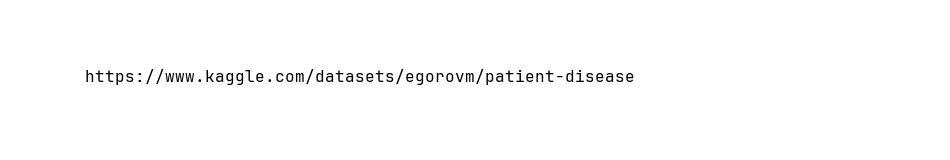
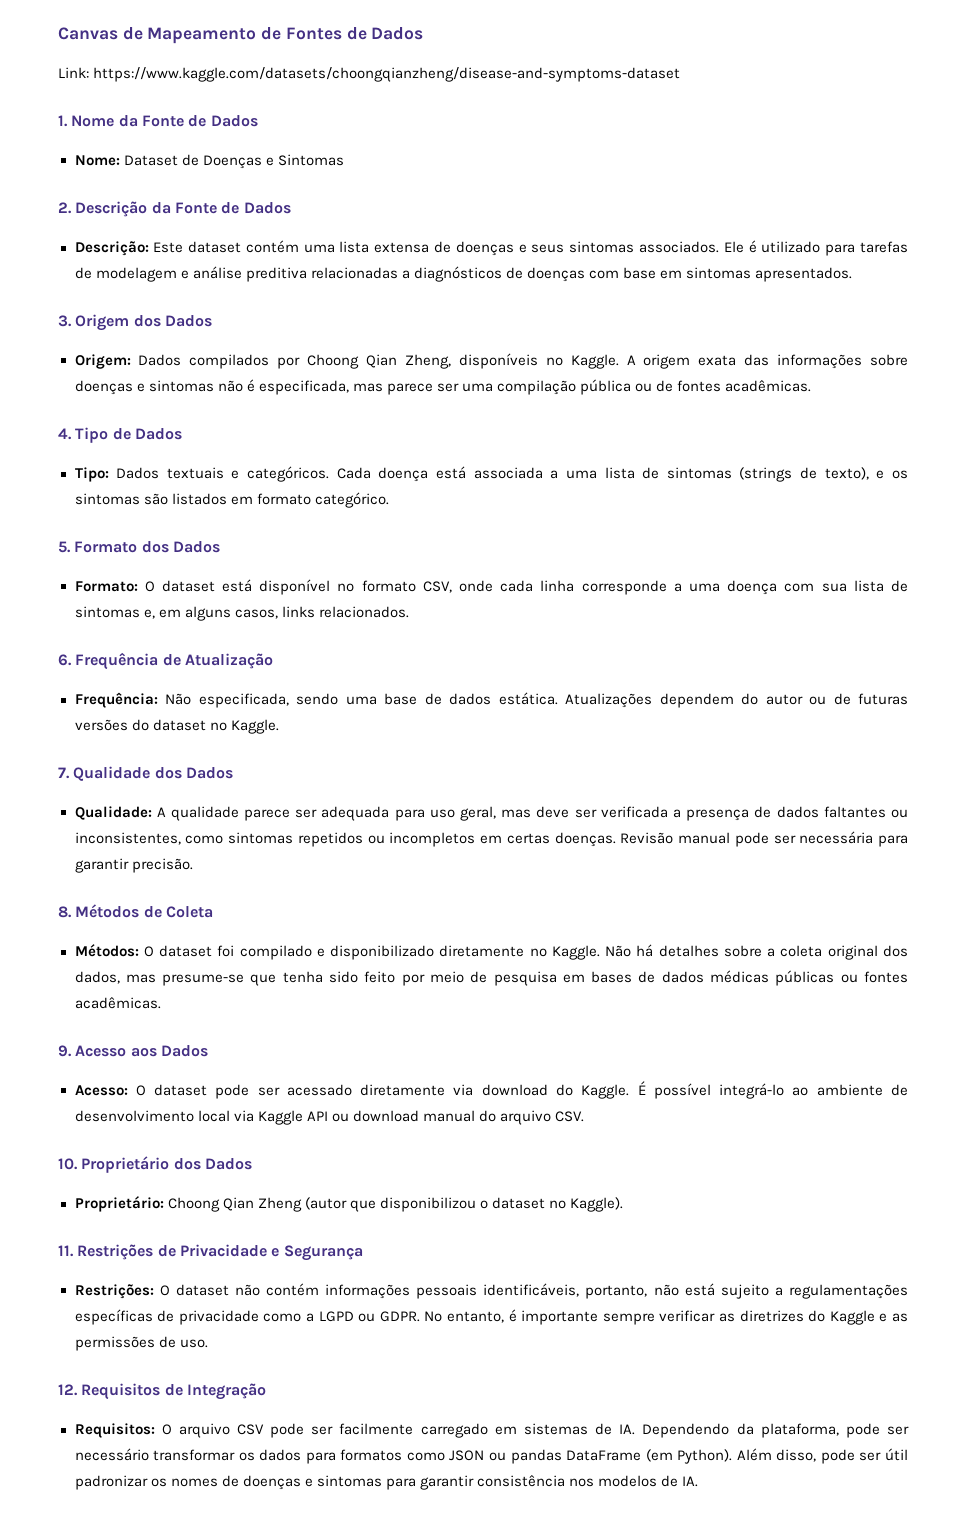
- https://www.kaggle.com/datasets/egorovm/patient-disease
+ Canvas de Mapeamento de Fontes de Dados
+ Link: https://www.kaggle.com/datasets/choongqianzheng/disease-and-symptoms-dataset
+ 1. Nome da Fonte de Dados
+ Nome: Dataset de Doenças e Sintomas
+ 2. Descrição da Fonte de Dados
+ Descrição: Este dataset contém uma lista extensa de doenças e seus sintomas associados. Ele é utilizado para tarefas de modelagem e análise preditiva relacionadas a diagnósticos de doenças com base em sintomas apresentados.
+ 3. Origem dos Dados
+ Origem: Dados compilados por Choong Qian Zheng, disponíveis no Kaggle. A origem exata das informações sobre doenças e sintomas não é especificada, mas parece ser uma compilação pública ou de fontes acadêmicas.
+ 4. Tipo de Dados
+ Tipo: Dados textuais e categóricos. Cada doença está associada a uma lista de sintomas (strings de texto), e os sintomas são listados em formato categórico.
+ 5. Formato dos Dados
+ Formato: O dataset está disponível no formato CSV, onde cada linha corresponde a uma doença com sua lista de sintomas e, em alguns casos, links relacionados.
+ 6. Frequência de Atualização
+ Frequência: Não especificada, sendo uma base de dados estática. Atualizações dependem do autor ou de futuras versões do dataset no Kaggle.
+ 7. Qualidade dos Dados
+ Qualidade: A qualidade parece ser adequada para uso geral, mas deve ser verificada a presença de dados faltantes ou inconsistentes, como sintomas repetidos ou incompletos em certas doenças. Revisão manual pode ser necessária para garantir precisão.
+ 8. Métodos de Coleta
+ Métodos: O dataset foi compilado e disponibilizado diretamente no Kaggle. Não há detalhes sobre a coleta original dos dados, mas presume-se que tenha sido feito por meio de pesquisa em bases de dados médicas públicas ou fontes acadêmicas.
+ 9. Acesso aos Dados
+ Acesso: O dataset pode ser acessado diretamente via download do Kaggle. É possível integrá-lo ao ambiente de desenvolvimento local via Kaggle API ou download manual do arquivo CSV.
+ 10. Proprietário dos Dados
+ Proprietário: Choong Qian Zheng (autor que disponibilizou o dataset no Kaggle).
+ 11. Restrições de Privacidade e Segurança
+ Restrições: O dataset não contém informações pessoais identificáveis, portanto, não está sujeito a regulamentações específicas de privacidade como a LGPD ou GDPR. No entanto, é importante sempre verificar as diretrizes do Kaggle e as permissões de uso.
+ 12. Requisitos de Integração
+ Requisitos: O arquivo CSV pode ser facilmente carregado em sistemas de IA. Dependendo da plataforma, pode ser necessário transformar os dados para formatos como JSON ou pandas DataFrame (em Python). Além disso, pode ser útil padronizar os nomes de doenças e sintomas para garantir consistência nos modelos de IA.

